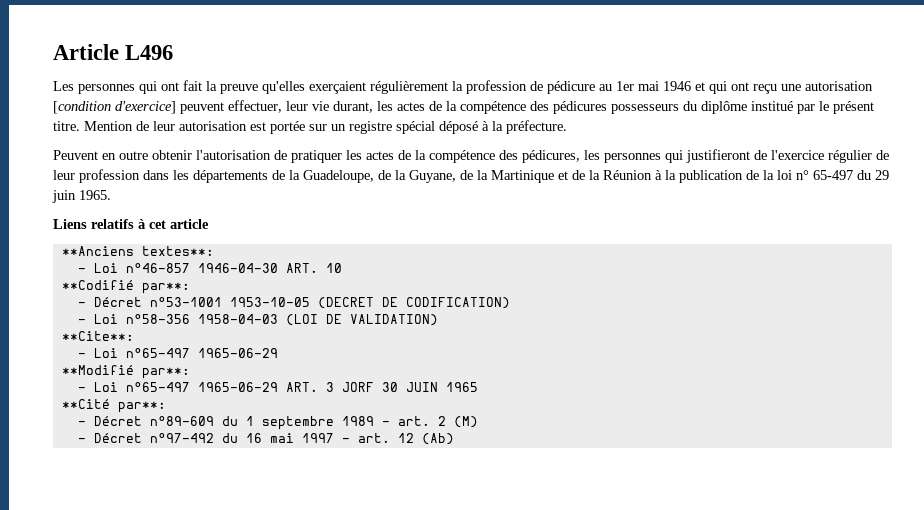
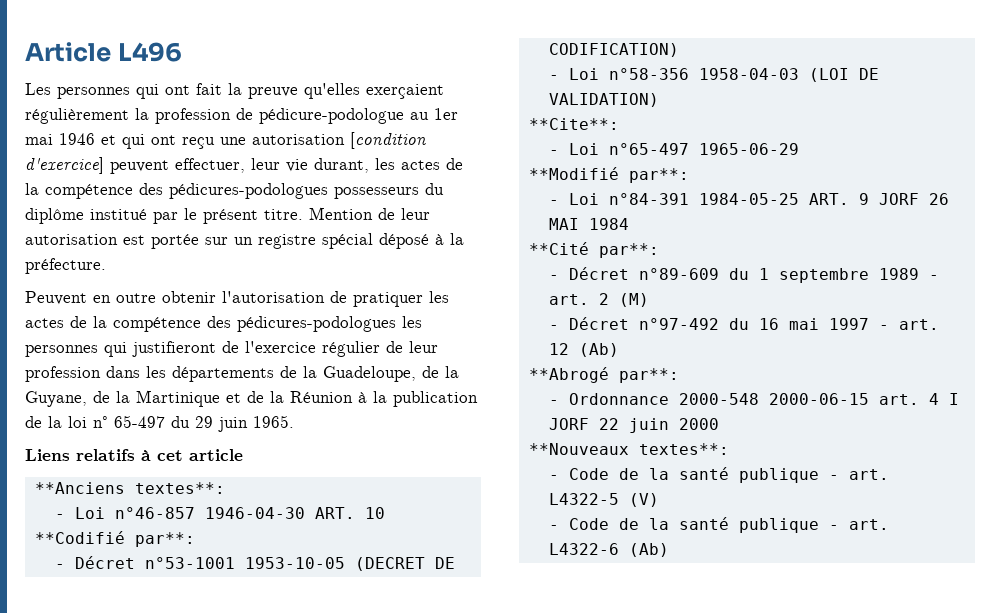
- Les personnes qui ont fait la preuve qu'elles exerçaient régulièrement la profession de pédicure au 1er mai 1946 et qui ont reçu une autorisation [condition d'exercice] peuvent effectuer, leur vie durant, les actes de la compétence des pédicures possesseurs du diplôme institué par le présent titre.
+ Les personnes qui ont fait la preuve qu'elles exerçaient régulièrement la profession de pédicure-podologue au 1er mai 1946 et qui ont reçu une autorisation [condition d'exercice] peuvent effectuer, leur vie durant, les actes de la compétence des pédicures-podologues possesseurs du diplôme institué par le présent titre.
- Peuvent en outre obtenir l'autorisation de pratiquer les actes de la compétence des pédicures, les personnes qui justifieront de l'exercice régulier de leur profession dans les départements de la Guadeloupe, de la Guyane, de la Martinique et de la Réunion à la publication de la loi n° 65-497 du 29 juin 1965.
+ Peuvent en outre obtenir l'autorisation de pratiquer les actes de la compétence des pédicures-podologues les personnes qui justifieront de l'exercice régulier de leur profession dans les départements de la Guadeloupe, de la Guyane, de la Martinique et de la Réunion à la publication de la loi n° 65-497 du 29 juin 1965.
- - Loi n°65-497 1965-06-29 ART. 3 JORF 30 JUIN 1965
+ - Loi n°84-391 1984-05-25 ART. 9 JORF 26 MAI 1984
+ **Abrogé par**:
+ - Ordonnance 2000-548 2000-06-15 art. 4 I JORF 22 juin 2000
+ **Nouveaux textes**:
+ - Code de la santé publique - art. L4322-5 (V)
+ - Code de la santé publique - art. L4322-6 (Ab)

